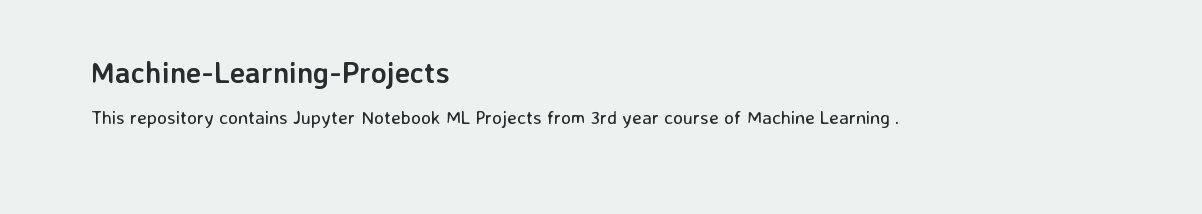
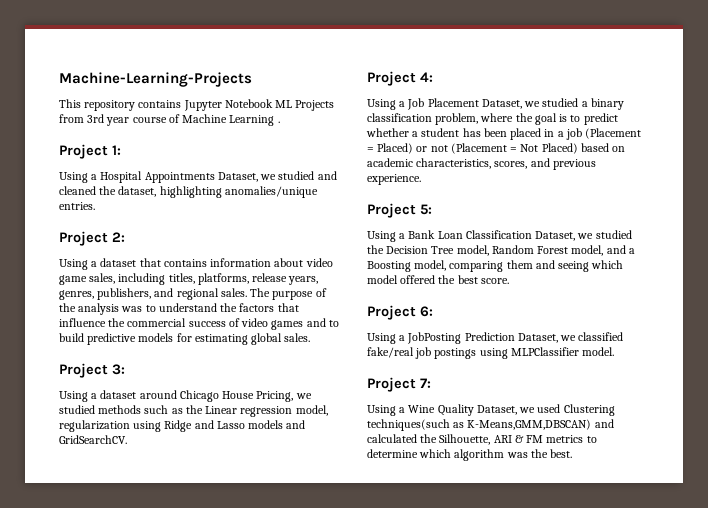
+ Project 1:
+ Using a Hospital Appointments Dataset, we studied and cleaned the dataset, highlighting anomalies/unique entries.
+ Project 2:
+ Using a dataset that contains information about video game sales, including titles, platforms, release years, genres, publishers, and regional sales. The purpose of the analysis was to understand the factors that influence the commercial success of video games and to build predictive models for estimating global sales.
+ Project 3:
+ Using a dataset around Chicago House Pricing, we studied methods such as the Linear regression model, regularization using Ridge and Lasso models and GridSearchCV.
+ Project 4:
+ Using a Job Placement Dataset, we studied a binary classification problem, where the goal is to predict whether a student has been placed in a job (Placement = Placed) or not (Placement = Not Placed) based on academic characteristics, scores, and previous experience.
+ Project 5:
+ Using a Bank Loan Classification Dataset, we studied the Decision Tree model, Random Forest model, and a Boosting model, comparing them and seeing which model offered the best score.
+ Project 6:
+ Using a JobPosting Prediction Dataset, we classified fake/real job postings using MLPClassifier model.
+ Project 7:
+ Using a Wine Quality Dataset, we used Clustering techniques(such as K-Means,GMM,DBSCAN) and calculated the Silhouette, ARI & FM metrics to determine which algorithm was the best.

